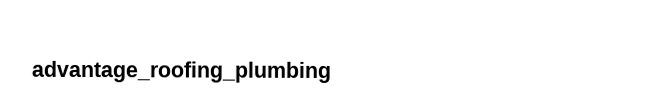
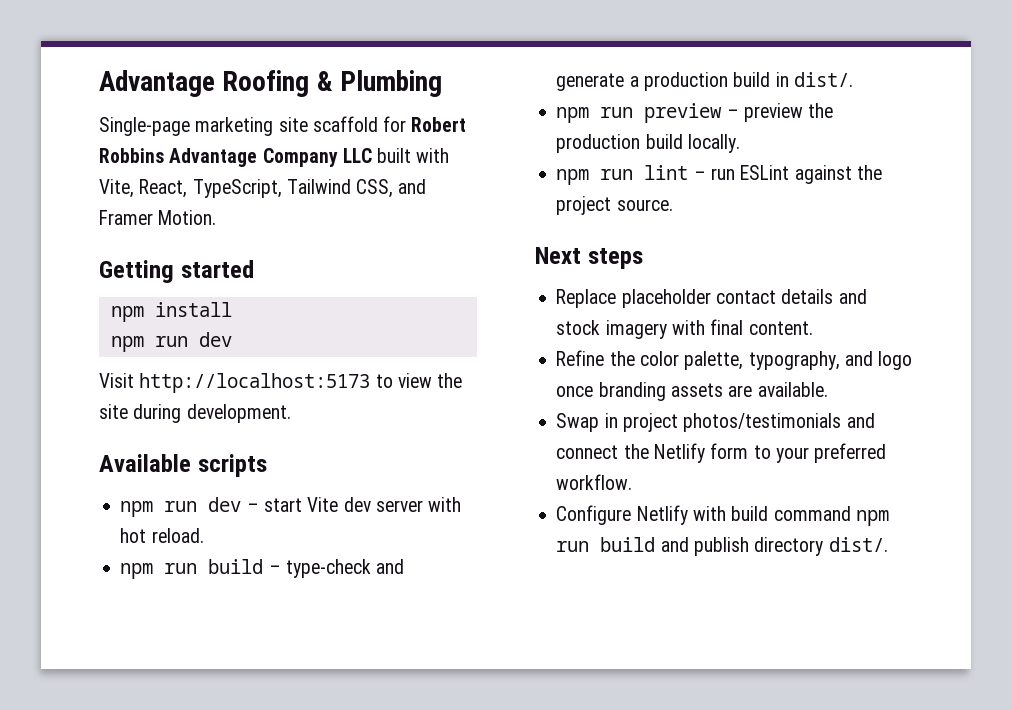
- advantage_roofing_plumbing
+ Advantage Roofing & Plumbing
+ Single-page marketing site scaffold for Robert Robbins Advantage Company LLC built with Vite, React, TypeScript, Tailwind CSS, and Framer Motion.
+ Getting started
+ npm install
+ npm run dev
+ Visit http://localhost:5173 to view the site during development.
+ Available scripts
+ npm run dev – start Vite dev server with hot reload.
+ npm run build – type-check and generate a production build in dist/.
+ npm run preview – preview the production build locally.
+ npm run lint – run ESLint against the project source.
+ Next steps
+ Replace placeholder contact details and stock imagery with final content.
+ Refine the color palette, typography, and logo once branding assets are available.
+ Swap in project photos/testimonials and connect the Netlify form to your preferred workflow.
+ Configure Netlify with build command npm run build and publish directory dist/.

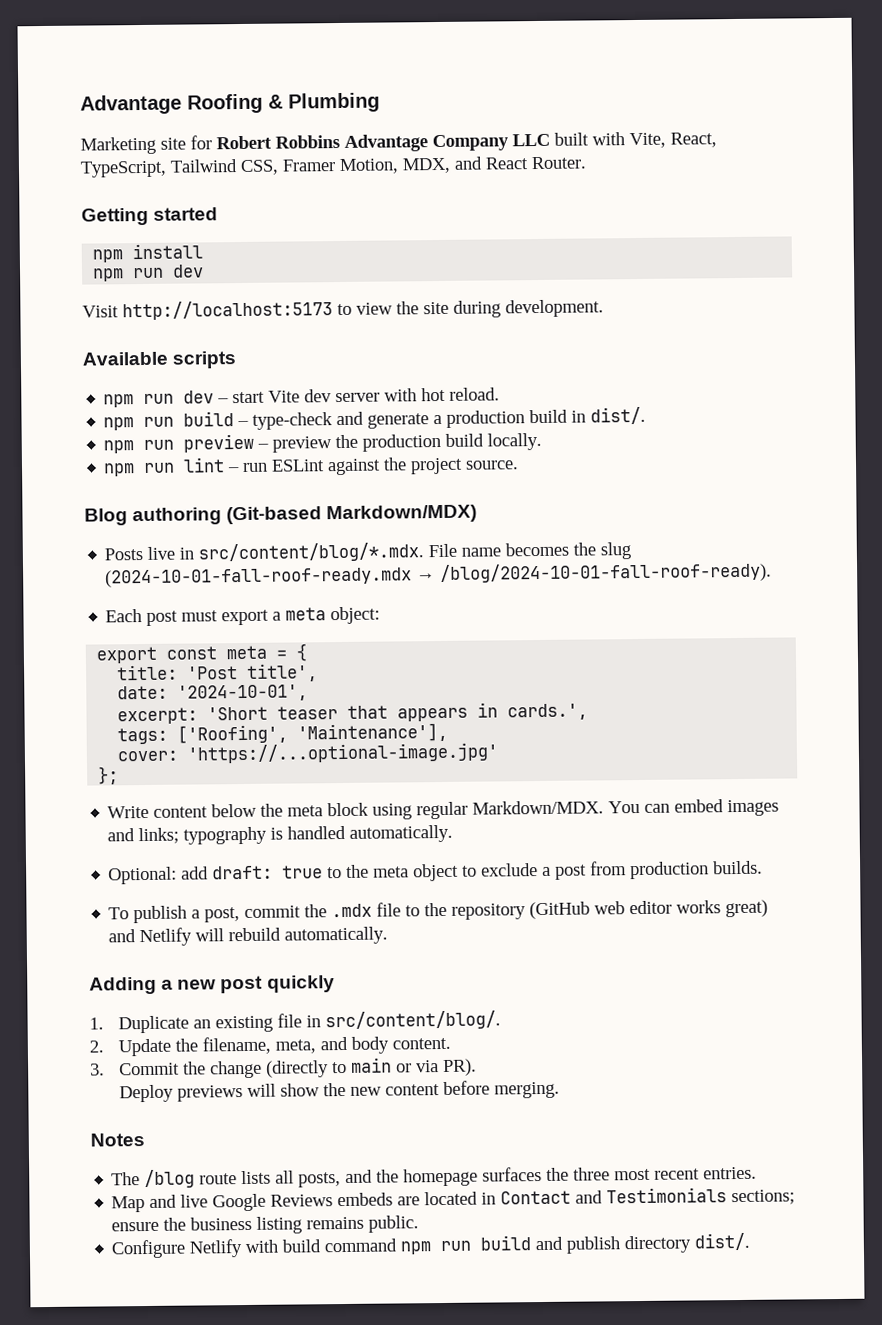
- Single-page marketing site scaffold for Robert Robbins Advantage Company LLC built with Vite, React, TypeScript, Tailwind CSS, and Framer Motion.
+ Marketing site for Robert Robbins Advantage Company LLC built with Vite, React, TypeScript, Tailwind CSS, Framer Motion, MDX, and React Router.
- Next steps
- Replace placeholder contact details and stock imagery with final content.
- Refine the color palette, typography, and logo once branding assets are available.
- Swap in project photos/testimonials and connect the Netlify form to your preferred workflow.
+ Blog authoring (Git-based Markdown/MDX)
+ Posts live in src/content/blog/*.mdx. File name becomes the slug (2024-10-01-fall-roof-ready.mdx → /blog/2024-10-01-fall-roof-ready).
+ Each post must export a meta object:
+ export const meta = {
+ title: 'Post title',
+ date: '2024-10-01',
+ excerpt: 'Short teaser that appears in cards.',
+ tags: ['Roofing', 'Maintenance'],
+ cover: 'https://...optional-image.jpg'
+ };
+ Write content below the meta block using regular Markdown/MDX. You can embed images and links; typography is handled automatically.
+ Optional: add draft: true to the meta object to exclude a post from production builds.
+ To publish a post, commit the .mdx file to the repository (GitHub web editor works great) and Netlify will rebuild automatically.
+ Adding a new post quickly
+ 1. Duplicate an existing file in src/content/blog/.
+ 2. Update the filename, meta, and body content.
+ 3. Commit the change (directly to main or via PR).
+ Deploy previews will show the new content before merging.
+ Notes
+ The /blog route lists all posts, and the homepage surfaces the three most recent entries.
+ Map and live Google Reviews embeds are located in Contact and Testimonials sections; ensure the business listing remains public.

